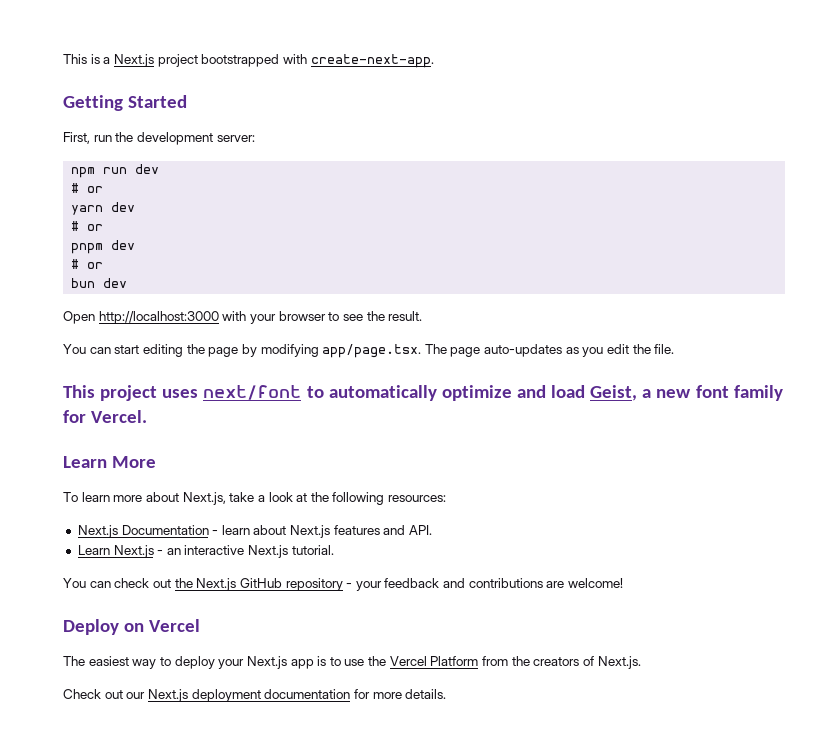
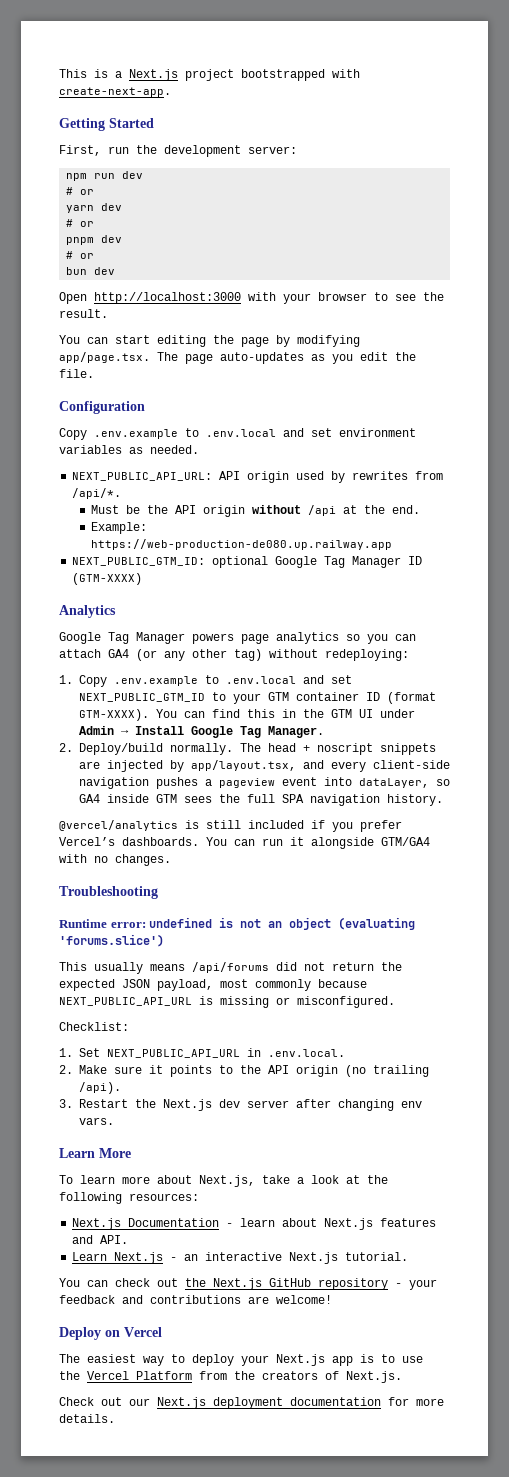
- This project uses next/font to automatically optimize and load Geist, a new font family for Vercel.
+ Configuration
+ Copy .env.example to .env.local and set environment variables as needed.
+ NEXT_PUBLIC_API_URL: API origin used by rewrites from /api/*.
+ Must be the API origin without /api at the end.
+ Example: https://web-production-de080.up.railway.app
+ NEXT_PUBLIC_GTM_ID: optional Google Tag Manager ID (GTM-XXXX)
+ Analytics
+ Google Tag Manager powers page analytics so you can attach GA4 (or any other tag) without redeploying:
+ 1. Copy .env.example to .env.local and set NEXT_PUBLIC_GTM_ID to your GTM container ID (format GTM-XXXX). You can find this in the GTM UI under Admin → Install Google Tag Manager.
+ 2. Deploy/build normally. The head + noscript snippets are injected by app/layout.tsx, and every client-side navigation pushes a pageview event into dataLayer, so GA4 inside GTM sees the full SPA navigation history.
+ @vercel/analytics is still included if you prefer Vercel’s dashboards. You can run it alongside GTM/GA4 with no changes.
+ Troubleshooting
+ Runtime error: undefined is not an object (evaluating 'forums.slice')
+ This usually means /api/forums did not return the expected JSON payload, most commonly because NEXT_PUBLIC_API_URL is missing or misconfigured.
+ Checklist:
+ 1. Set NEXT_PUBLIC_API_URL in .env.local.
+ 2. Make sure it points to the API origin (no trailing /api).
+ 3. Restart the Next.js dev server after changing env vars.

